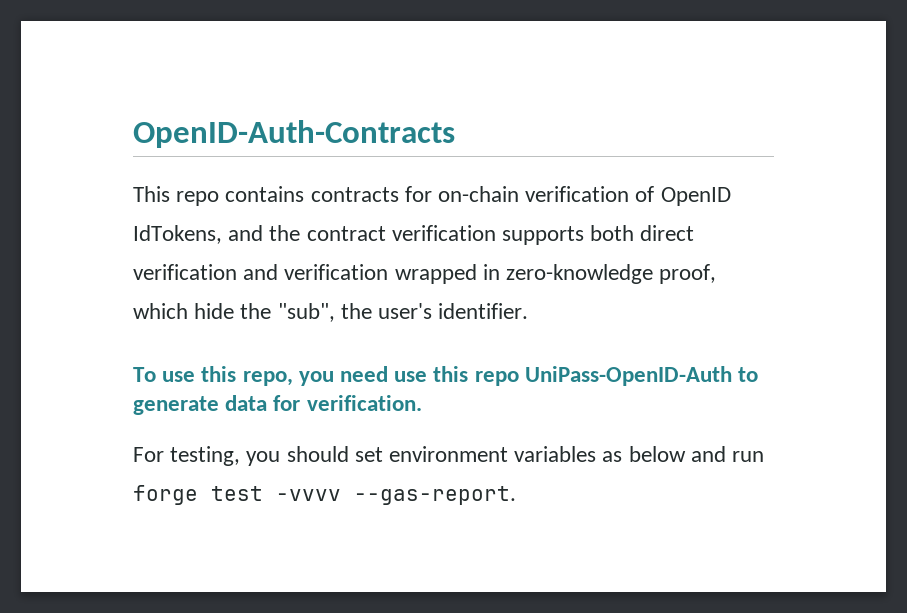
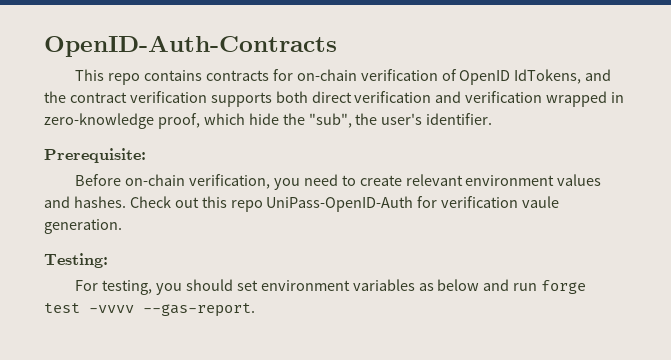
- To use this repo, you need use this repo UniPass-OpenID-Auth to generate data for verification.
+ Prerequisite:
+ Before on-chain verification, you need to create relevant environment values and hashes. Check out this repo UniPass-OpenID-Auth for verification vaule generation.
+ Testing:

